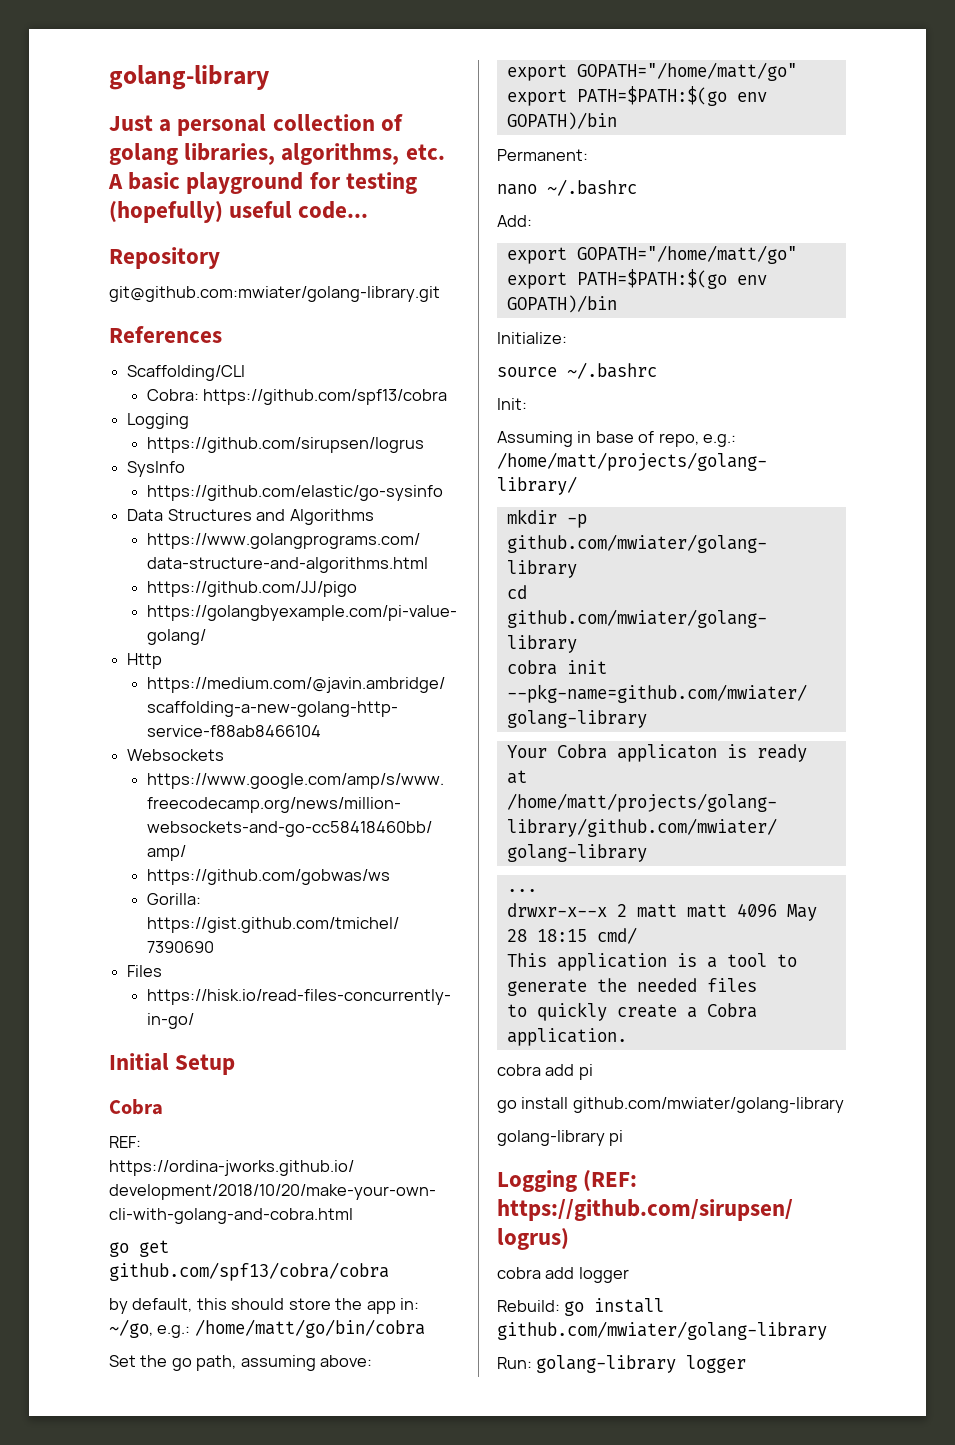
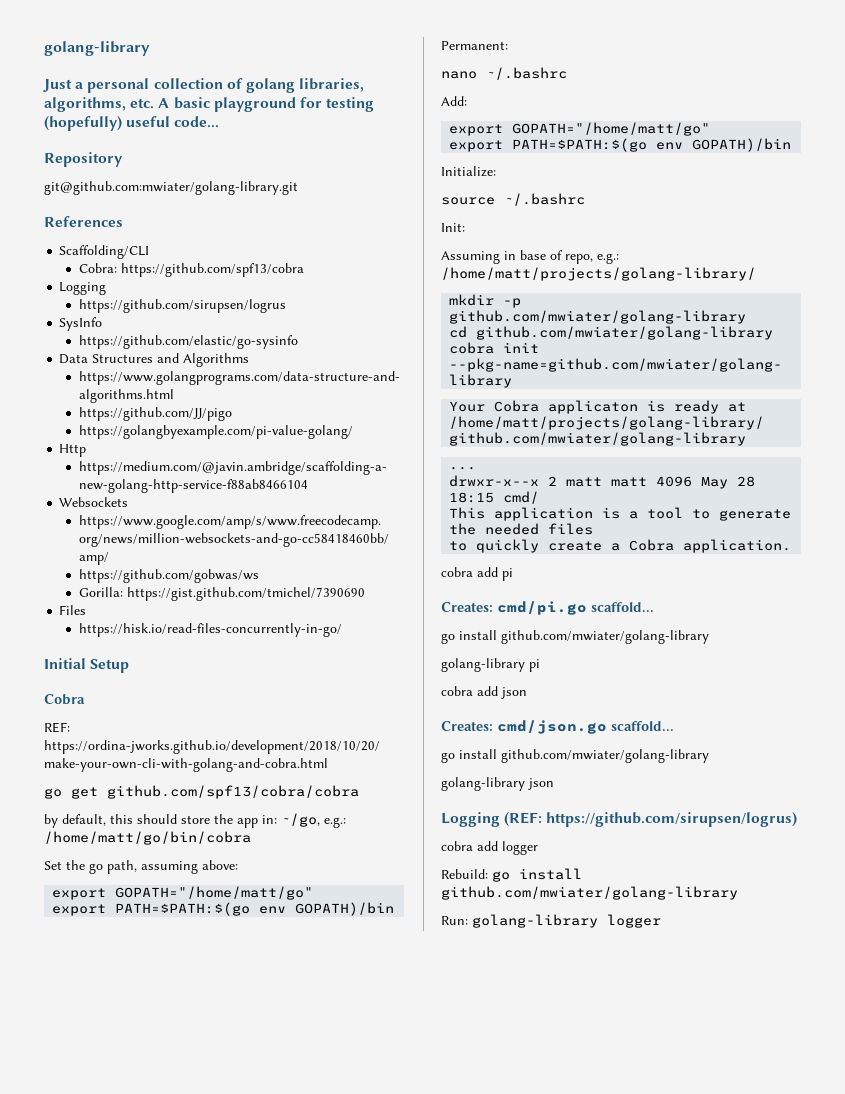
+ Creates: cmd/pi.go scaffold...
+ cobra add json
+ Creates: cmd/json.go scaffold...
+ go install github.com/mwiater/golang-library
+ golang-library json

